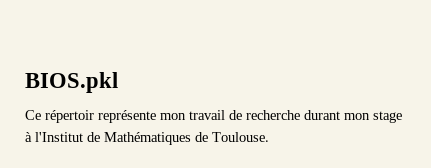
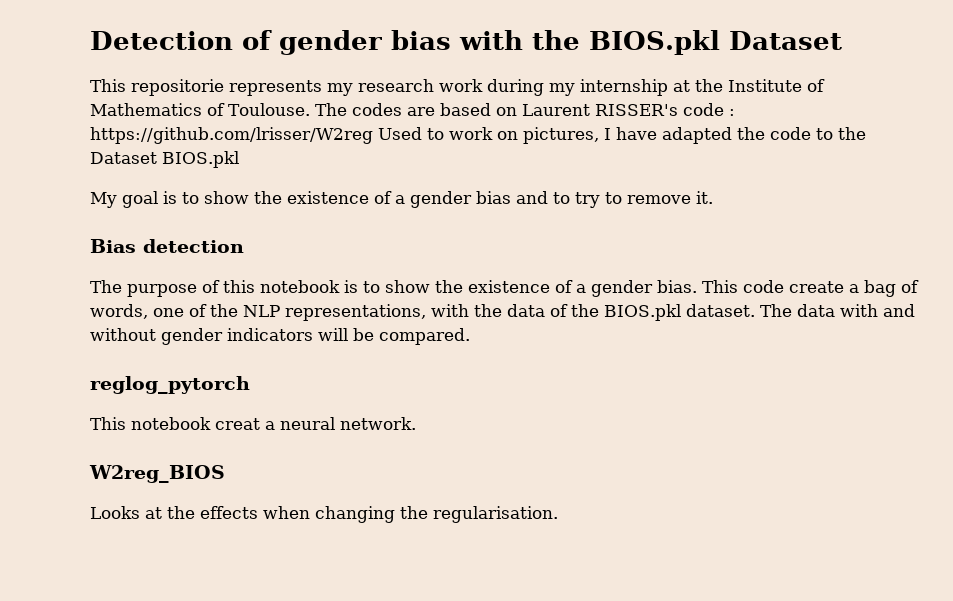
- BIOS.pkl
- Ce répertoir représente mon travail de recherche durant mon stage à l'Institut de Mathématiques de Toulouse.
+ Detection of gender bias with the BIOS.pkl Dataset
+ This repositorie represents my research work during my internship at the Institute of Mathematics of Toulouse. The codes are based on Laurent RISSER's code : https://github.com/lrisser/W2reg Used to work on pictures, I have adapted the code to the Dataset BIOS.pkl
+ My goal is to show the existence of a gender bias and to try to remove it.
+ Bias detection
+ The purpose of this notebook is to show the existence of a gender bias. This code create a bag of words, one of the NLP representations, with the data of the BIOS.pkl dataset. The data with and without gender indicators will be compared.
+ reglog_pytorch
+ This notebook creat a neural network.
+ W2reg_BIOS
+ Looks at the effects when changing the regularisation.

